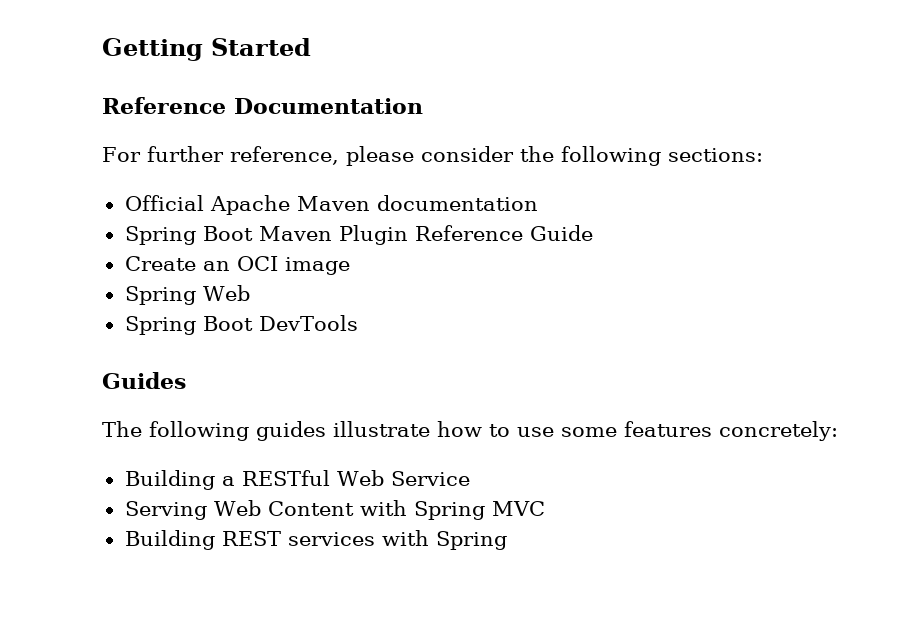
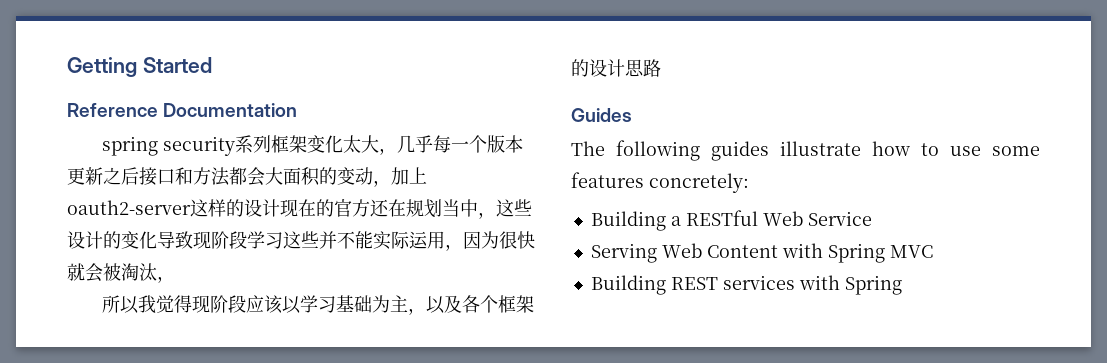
- For further reference, please consider the following sections:
- Official Apache Maven documentation
- Spring Boot Maven Plugin Reference Guide
- Create an OCI image
- Spring Web
- Spring Boot DevTools
+ spring security系列框架变化太大，几乎每一个版本更新之后接口和方法都会大面积的变动，加上oauth2-server这样的设计现在的官方还在规划当中，这些设计的变化导致现阶段学习这些并不能实际运用，因为很快就会被淘汰，
+ 所以我觉得现阶段应该以学习基础为主，以及各个框架的设计思路

